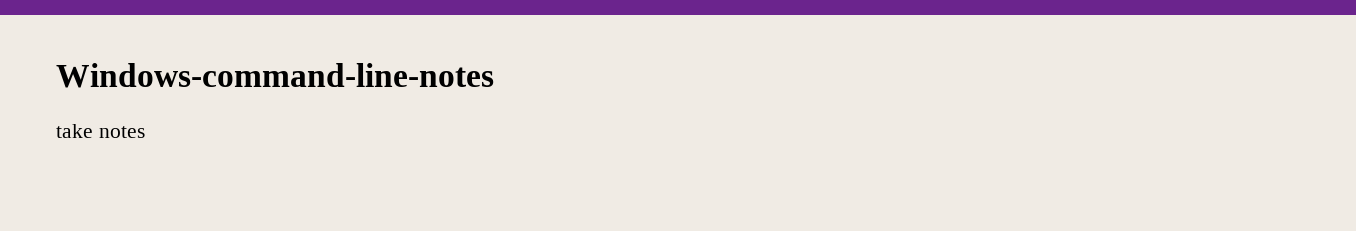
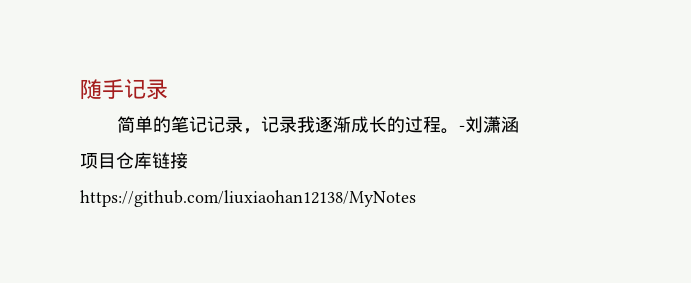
- Windows-command-line-notes
- take notes
+ 随手记录
+ 简单的笔记记录，记录我逐渐成长的过程。-刘潇涵
+ 项目仓库链接
+ https://github.com/liuxiaohan12138/MyNotes

